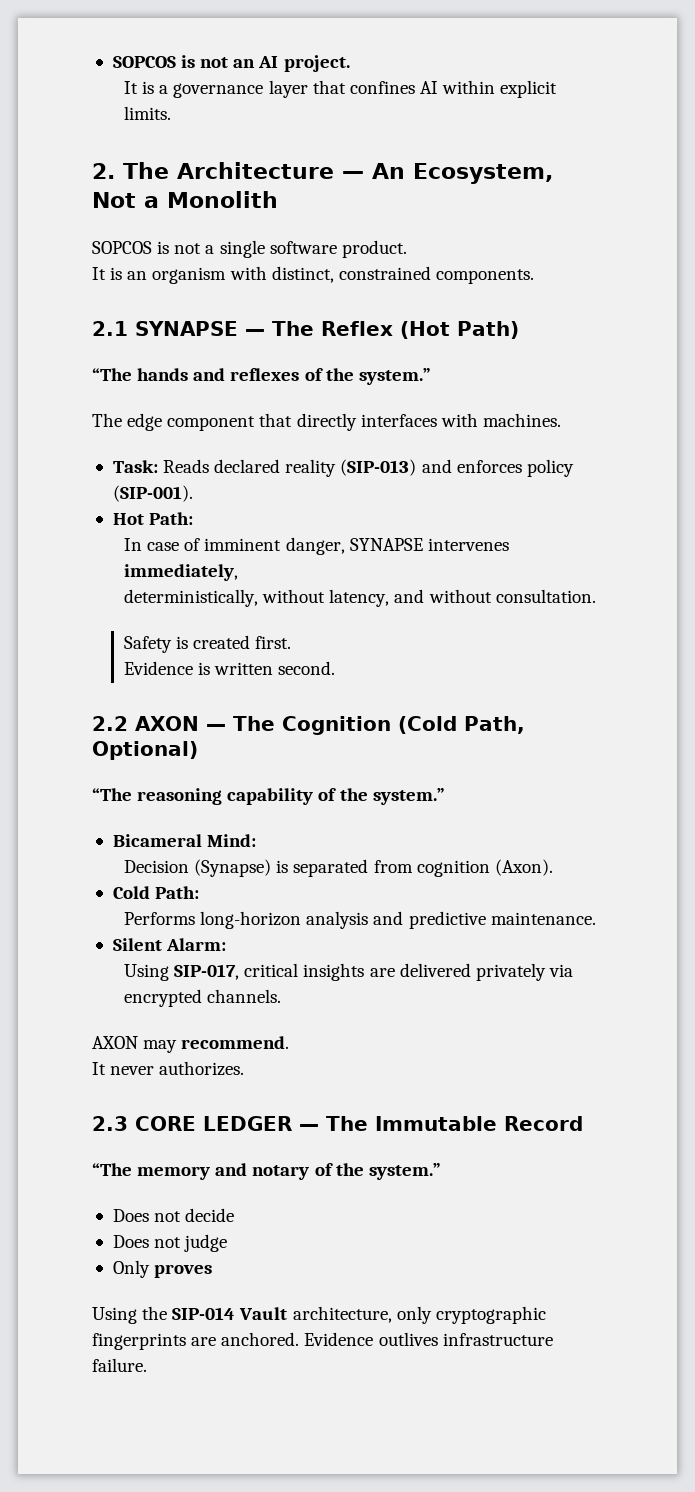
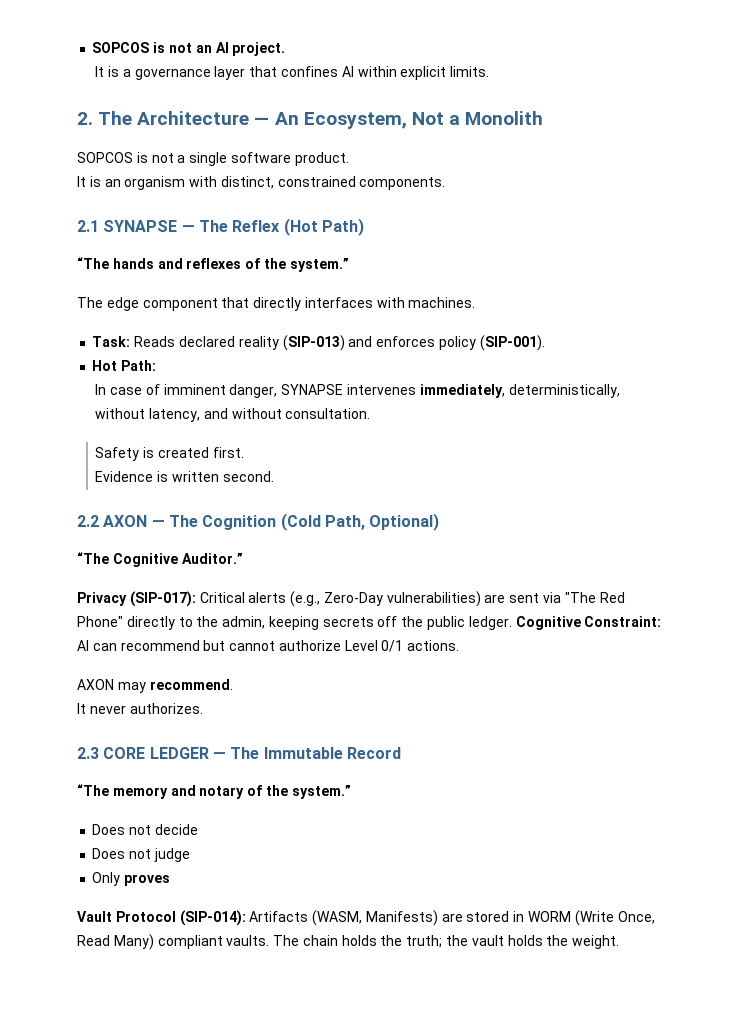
- In case of imminent danger, SYNAPSE intervenes immediately,
- deterministically, without latency, and without consultation.
+ In case of imminent danger, SYNAPSE intervenes immediately, deterministically, without latency, and without consultation.
- “The reasoning capability of the system.”
- Bicameral Mind:
- Decision (Synapse) is separated from cognition (Axon).
- Cold Path:
- Performs long-horizon analysis and predictive maintenance.
- Silent Alarm:
- Using SIP-017, critical insights are delivered privately via encrypted channels.
+ “The Cognitive Auditor.”
+ Privacy (SIP-017): Critical alerts (e.g., Zero-Day vulnerabilities) are sent via "The Red Phone" directly to the admin, keeping secrets off the public ledger. Cognitive Constraint: AI can recommend but cannot authorize Level 0/1 actions.
- Using the SIP-014 Vault architecture, only cryptographic fingerprints are anchored. Evidence outlives infrastructure failure.
+ Vault Protocol (SIP-014): Artifacts (WASM, Manifests) are stored in WORM (Write Once, Read Many) compliant vaults. The chain holds the truth; the vault holds the weight.

